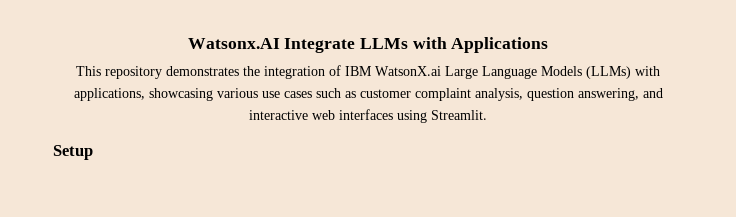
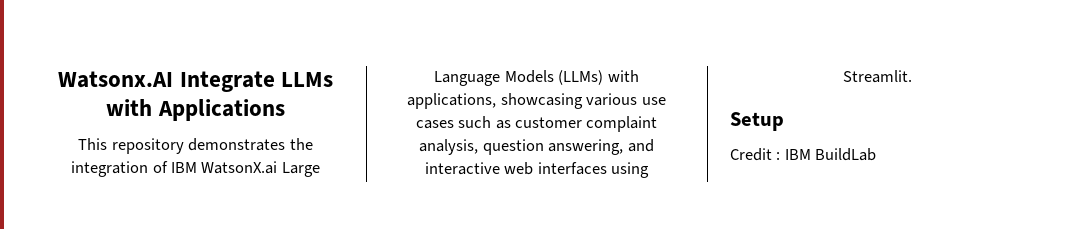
+ Credit : IBM BuildLab

